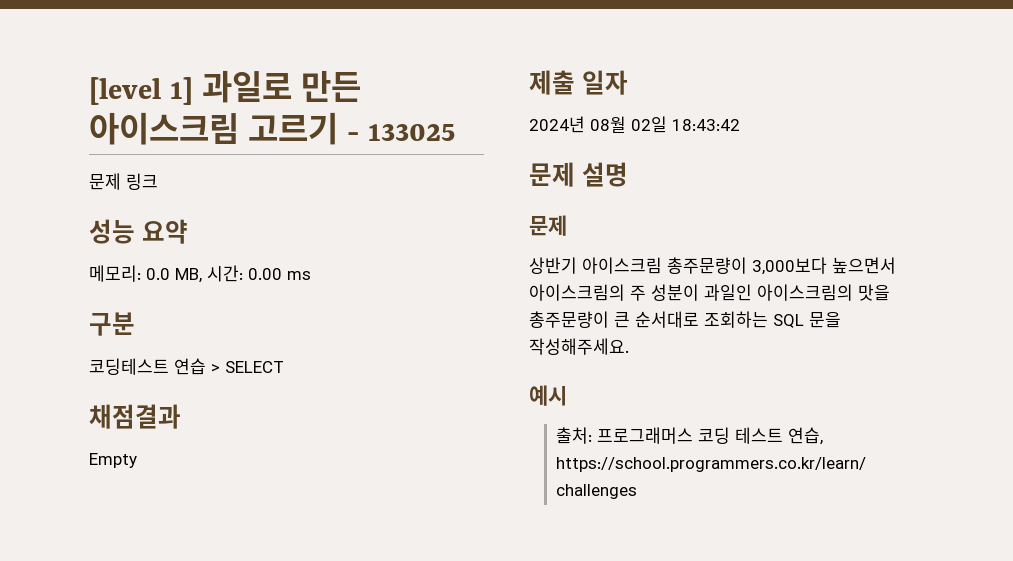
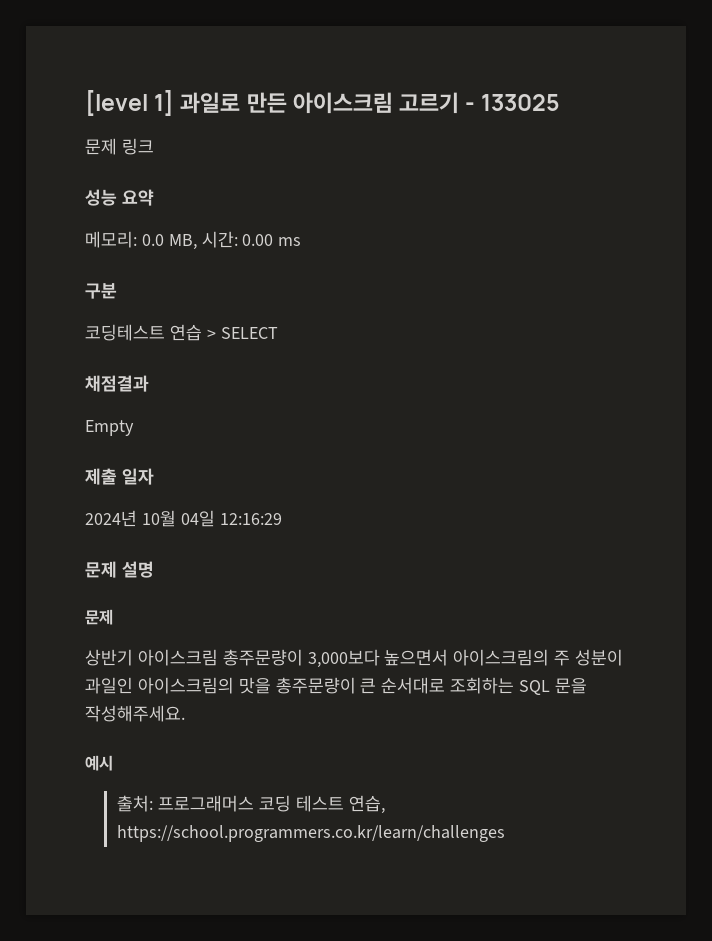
- 2024년 08월 02일 18:43:42
+ 2024년 10월 04일 12:16:29

